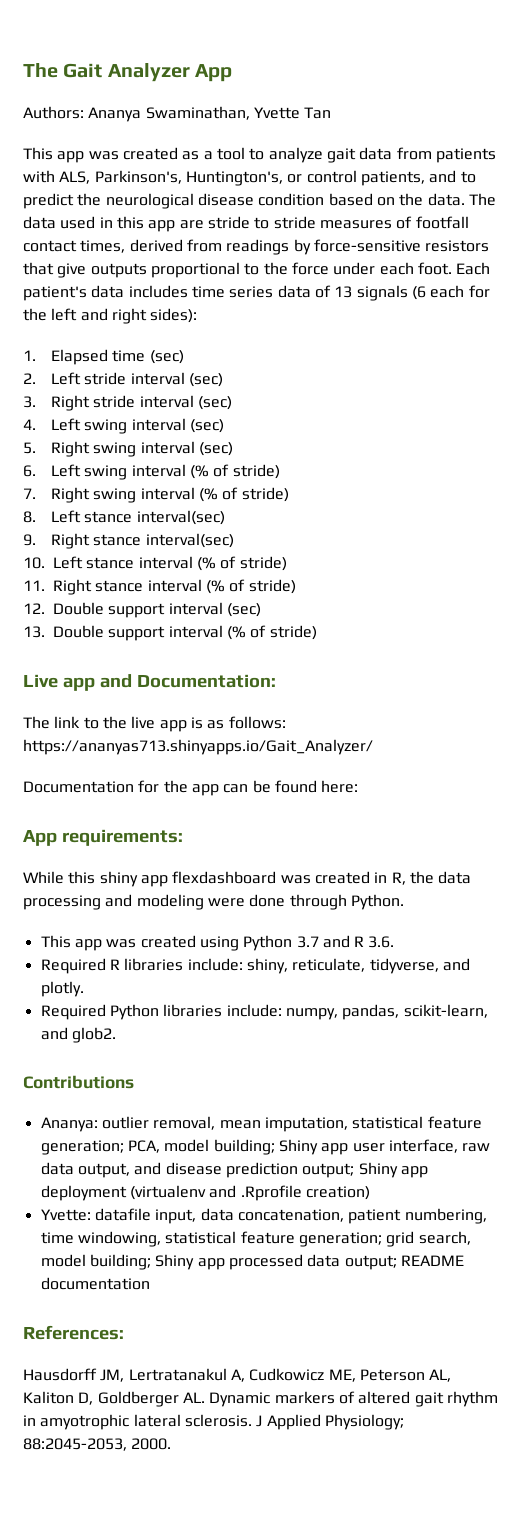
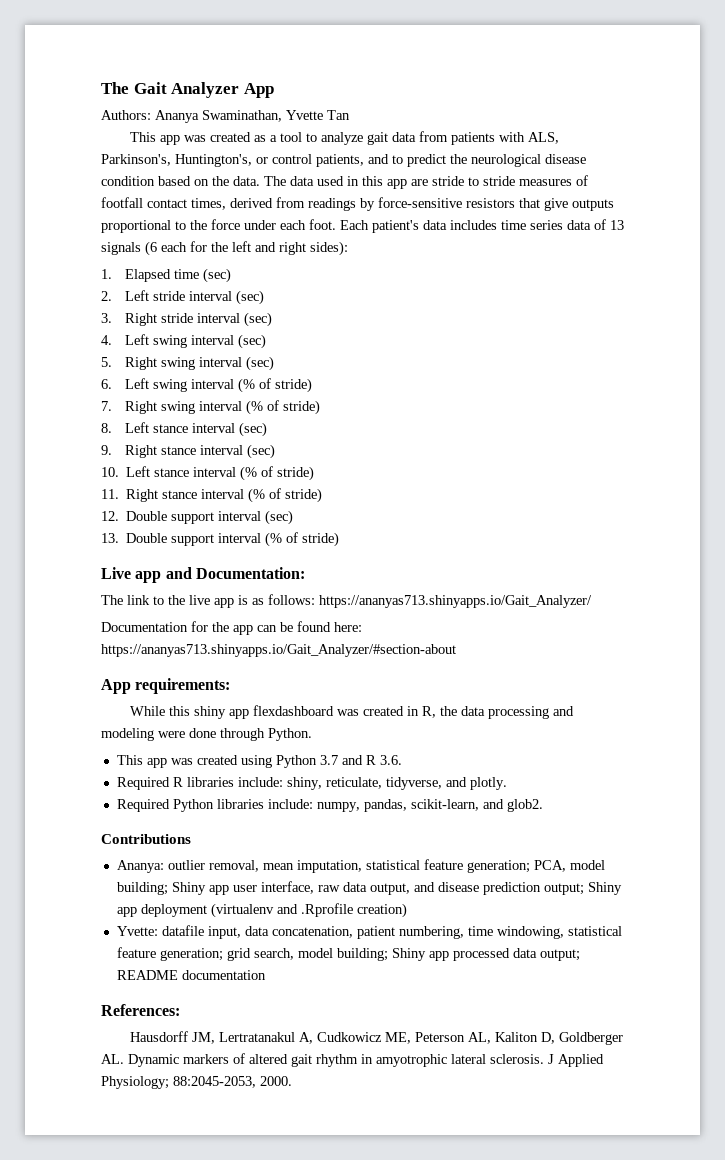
- 8. Left stance interval(sec)
+ 8. Left stance interval (sec)
- 9. Right stance interval(sec)
+ 9. Right stance interval (sec)
- Documentation for the app can be found here:
+ Documentation for the app can be found here: https://ananyas713.shinyapps.io/Gait_Analyzer/#section-about

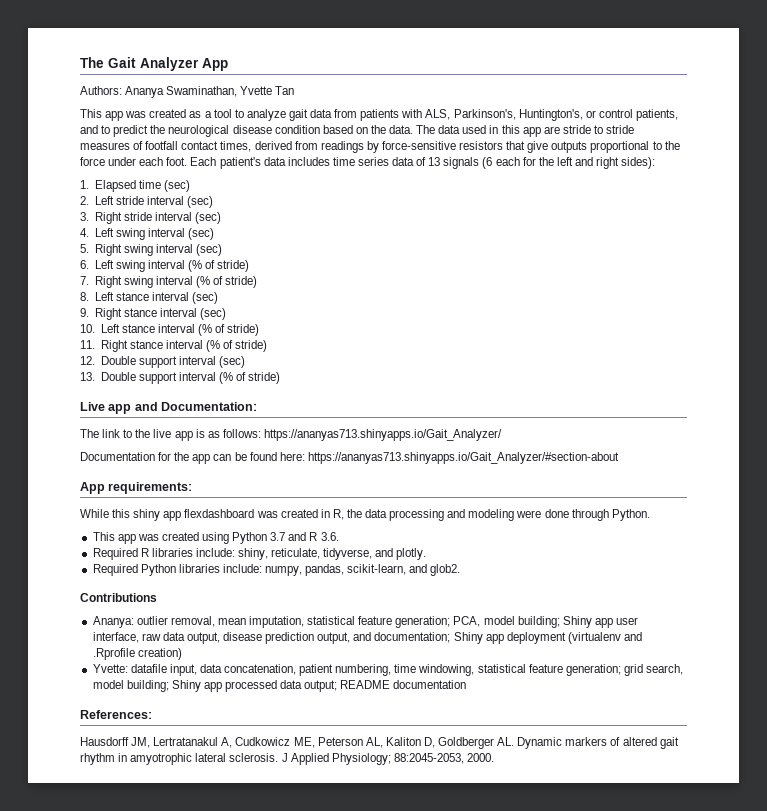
- Ananya: outlier removal, mean imputation, statistical feature generation; PCA, model building; Shiny app user interface, raw data output, and disease prediction output; Shiny app deployment (virtualenv and .Rprofile creation)
+ Ananya: outlier removal, mean imputation, statistical feature generation; PCA, model building; Shiny app user interface, raw data output, disease prediction output, and documentation; Shiny app deployment (virtualenv and .Rprofile creation)

